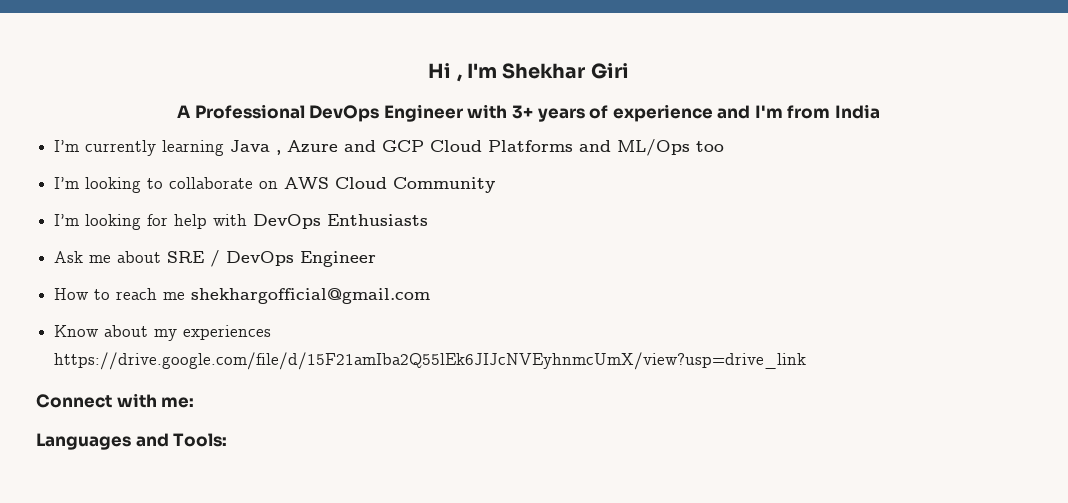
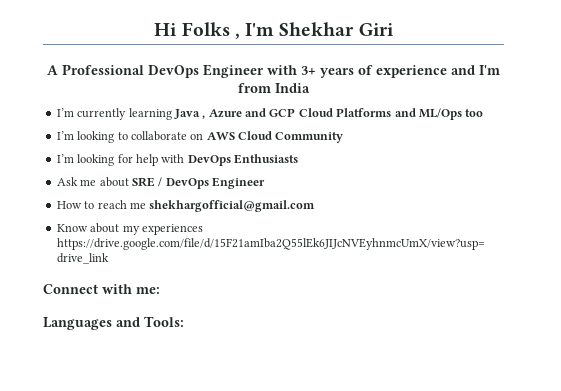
- Hi , I'm Shekhar Giri
+ Hi Folks , I'm Shekhar Giri

